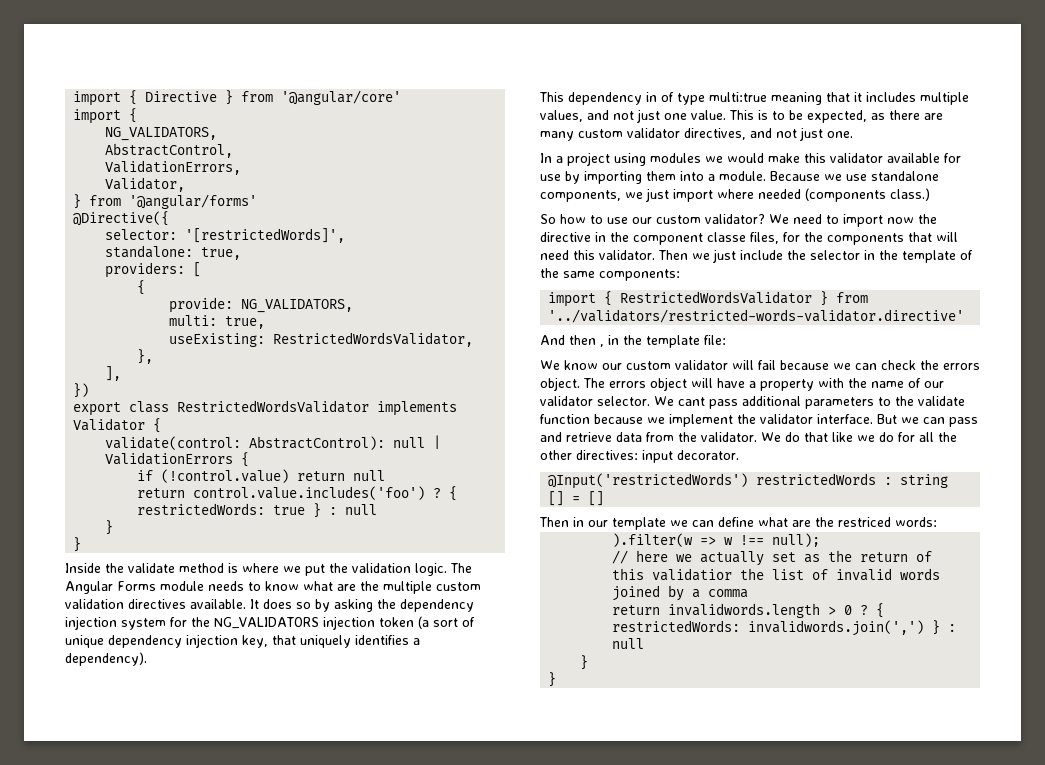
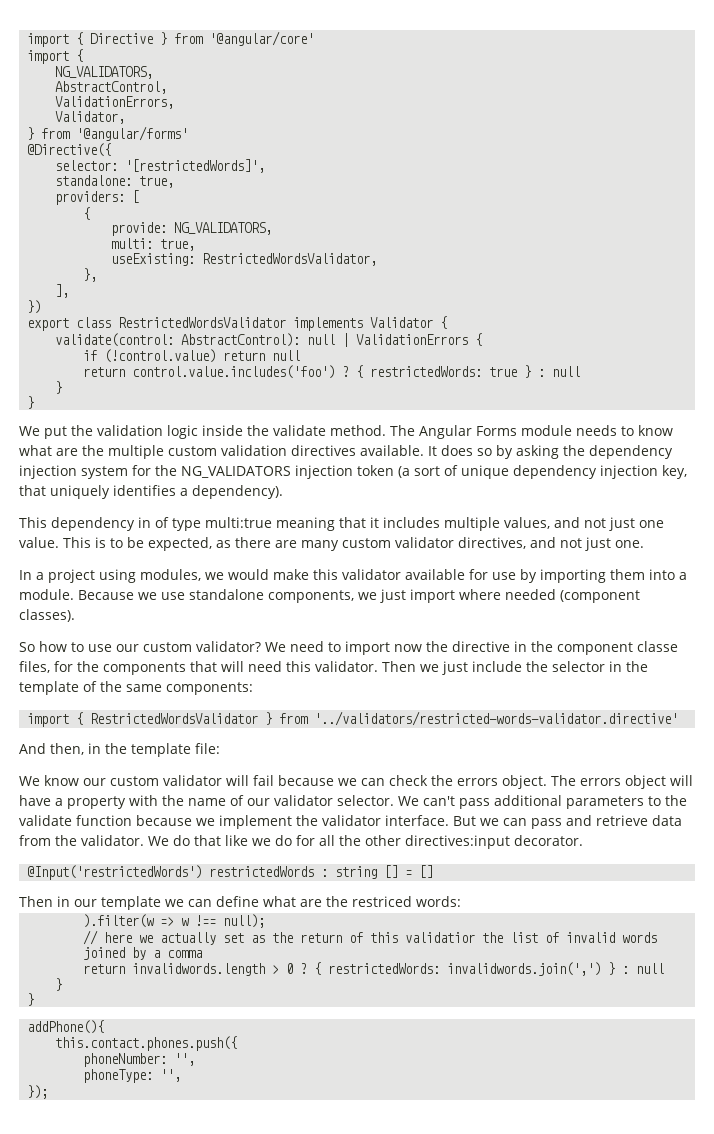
- Inside the validate method is where we put the validation logic.
+ We put the validation logic inside the validate method.
- In a project using modules we would make this validator available for use by importing them into a module.
+ In a project using modules, we would make this validator available for use by importing them into a module.
- Because we use standalone components, we just import where needed (components class.)
+ Because we use standalone components, we just import where needed (component classes).
- And then , in the template file:
+ And then, in the template file:
- We cant pass additional parameters to the validate function because we implement the validator interface.
+ We can't pass additional parameters to the validate function because we implement the validator interface.
- We do that like we do for all the other directives: input decorator.
+ We do that like we do for all the other directives:input decorator.
+ addPhone(){
+ this.contact.phones.push({
+ phoneNumber: '',
+ phoneType: '',
+ });

